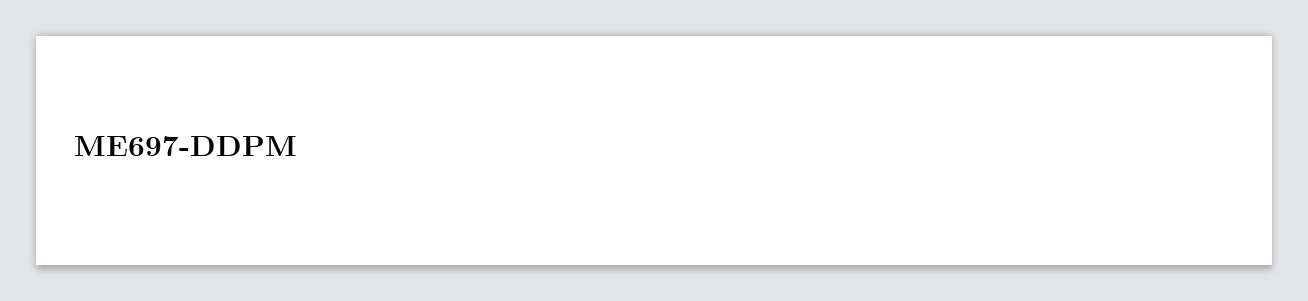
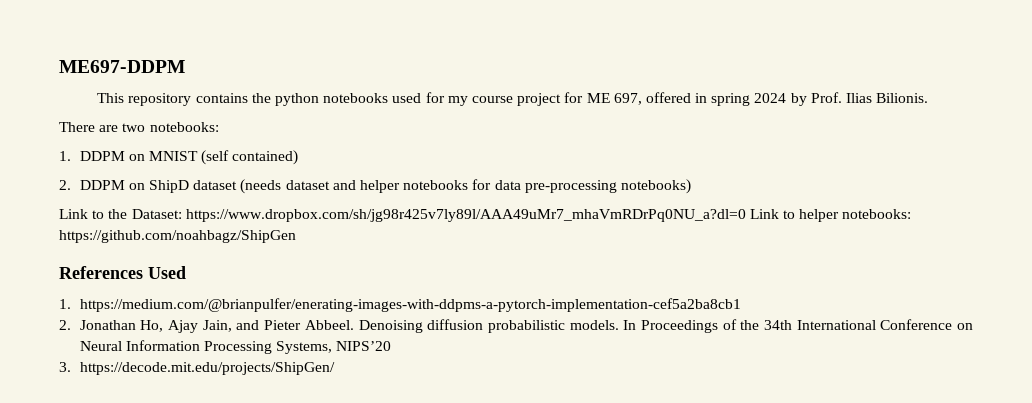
+ This repository contains the python notebooks used for my course project for ME 697, offered in spring 2024 by Prof. Ilias Bilionis.
+ There are two notebooks:
+ 1. DDPM on MNIST (self contained)
+ 2. DDPM on ShipD dataset (needs dataset and helper notebooks for data pre-processing notebooks)
+ Link to the Dataset: https://www.dropbox.com/sh/jg98r425v7ly89l/AAA49uMr7_mhaVmRDrPq0NU_a?dl=0 Link to helper notebooks: https://github.com/noahbagz/ShipGen
+ References Used
+ 1. https://medium.com/@brianpulfer/enerating-images-with-ddpms-a-pytorch-implementation-cef5a2ba8cb1
+ 2. Jonathan Ho, Ajay Jain, and Pieter Abbeel. Denoising diffusion probabilistic models. In Proceedings of the 34th International Conference on Neural Information Processing Systems, NIPS’20
+ 3. https://decode.mit.edu/projects/ShipGen/

